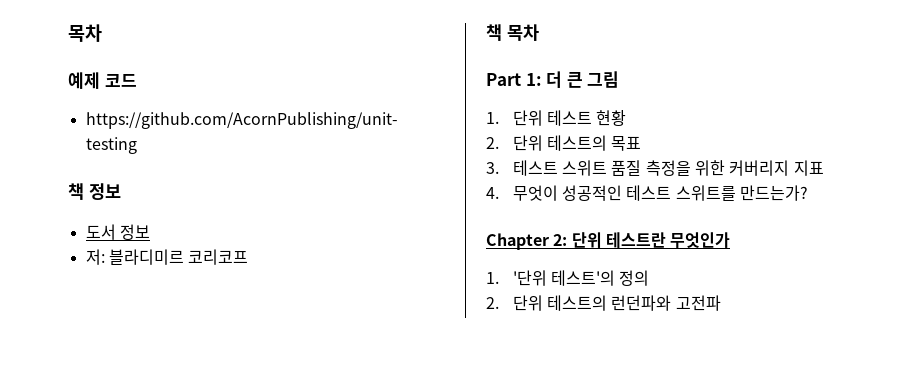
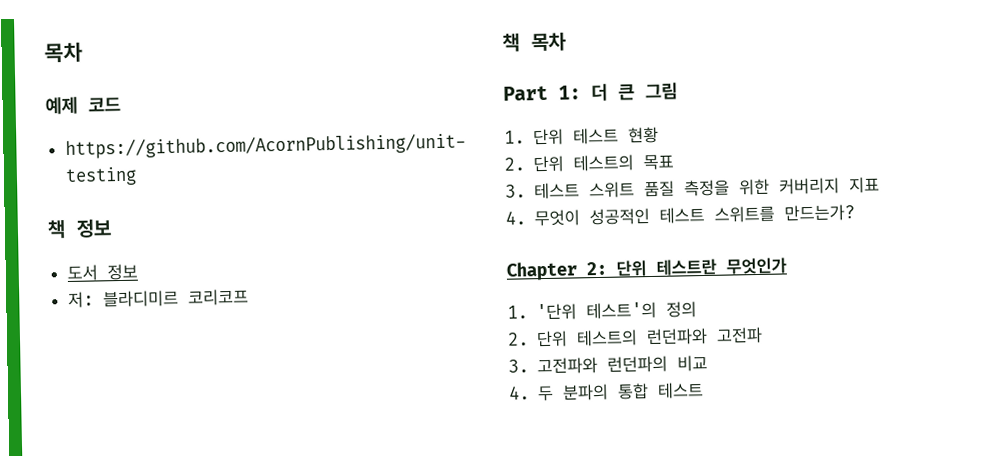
+ 3. 고전파와 런던파의 비교
+ 4. 두 분파의 통합 테스트

